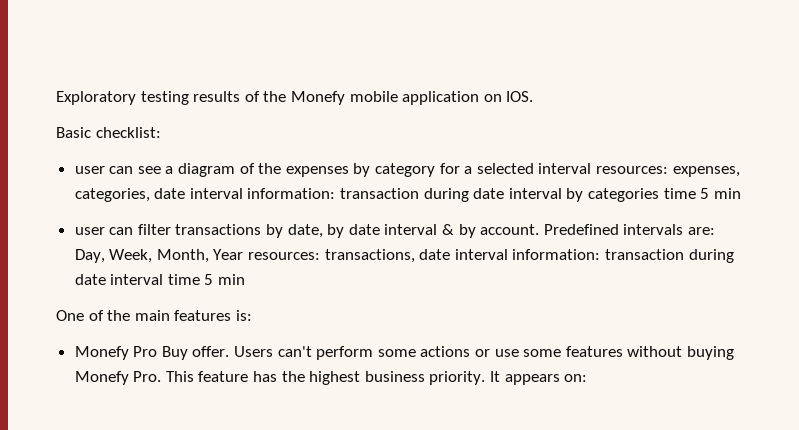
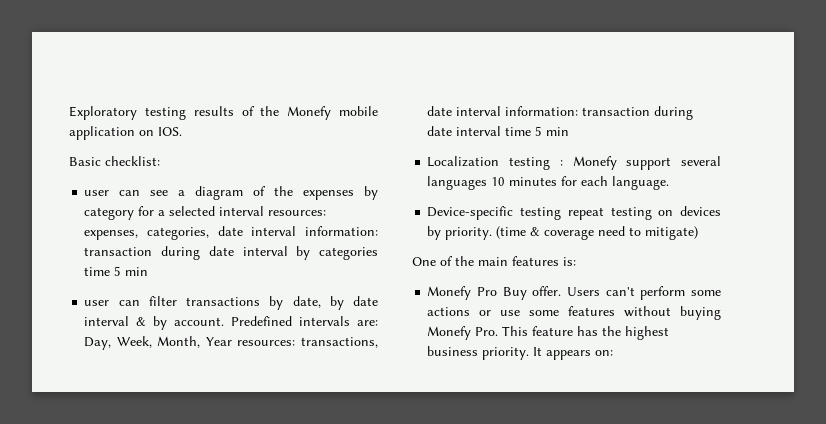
+ Localization testing : Monefy support several languages 10 minutes for each language.
+ Device-specific testing repeat testing on devices by priority. (time & coverage need to mitigate)

